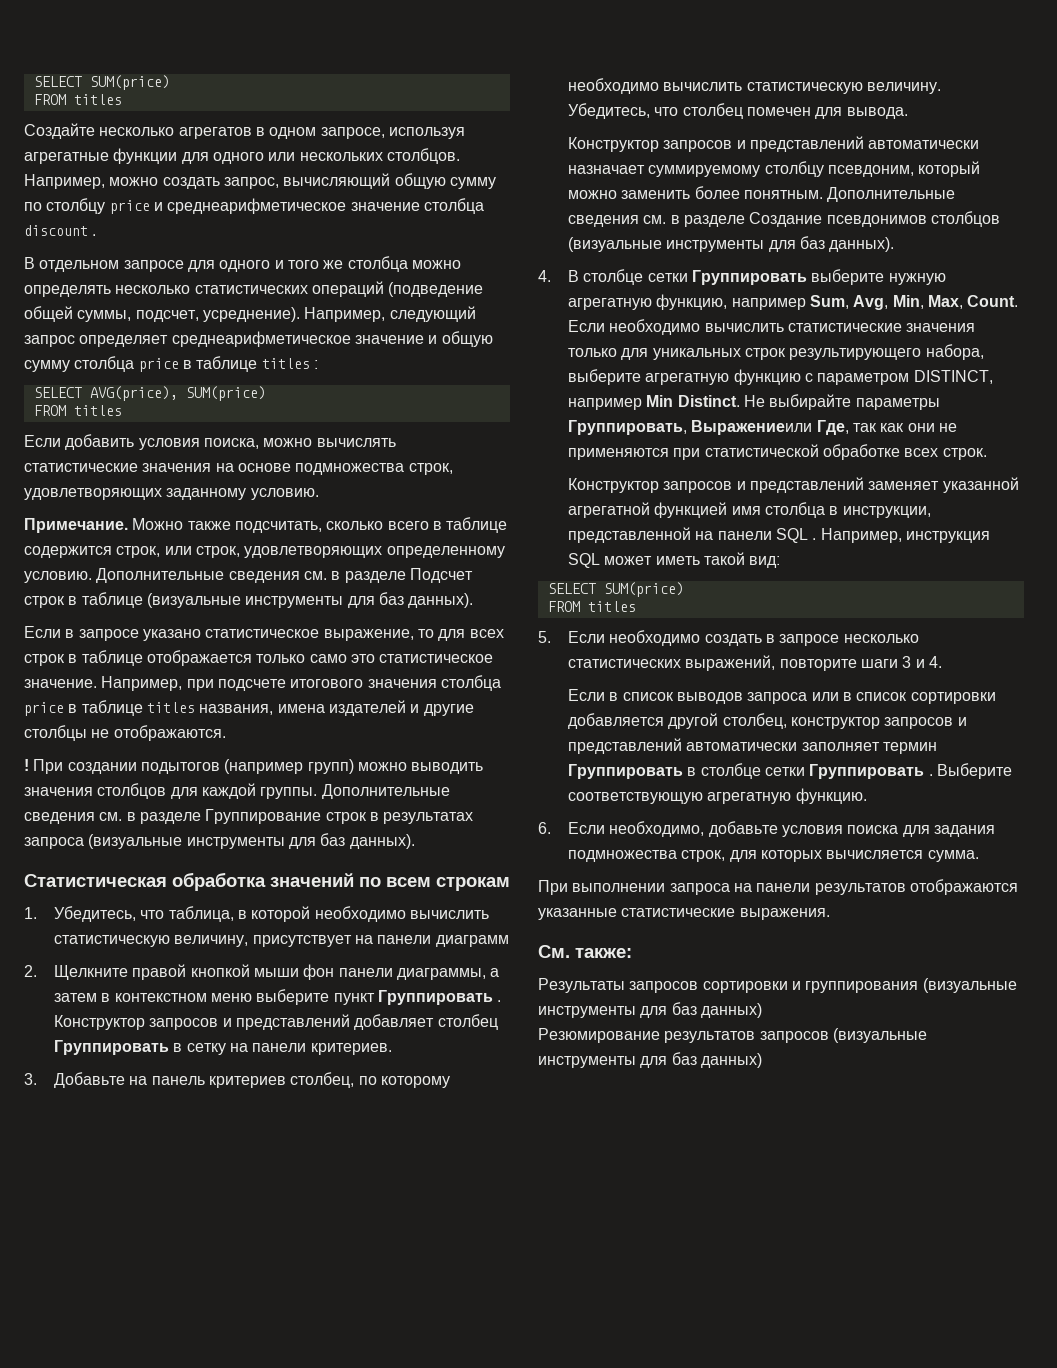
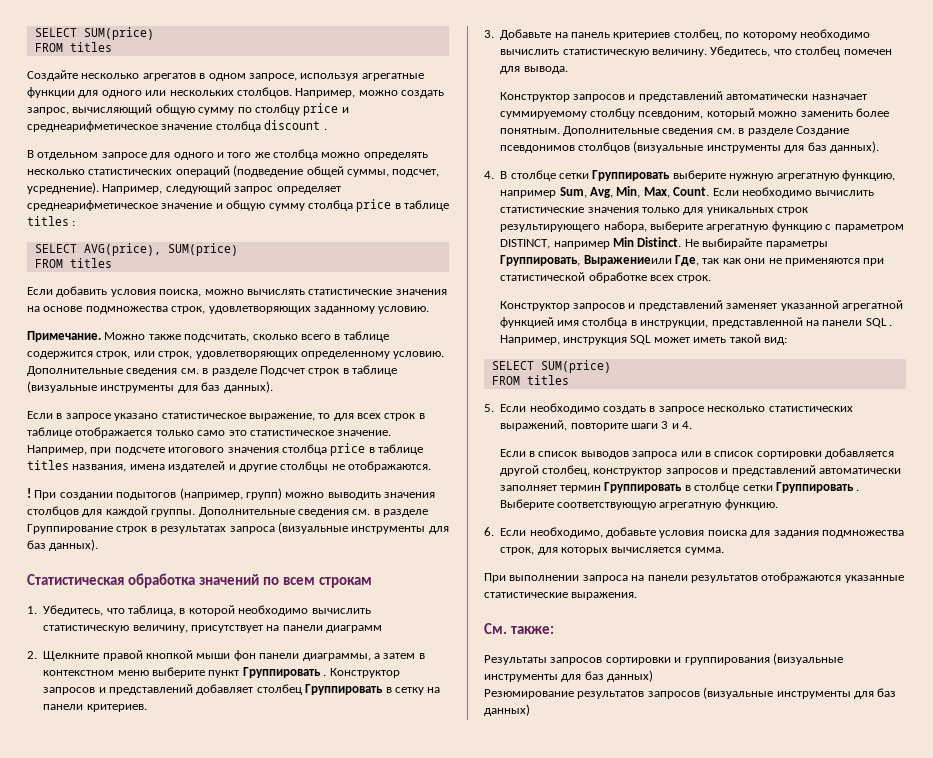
- При создании подытогов (например групп) можно выводить значения столбцов для каждой группы.
+ При создании подытогов (например, групп) можно выводить значения столбцов для каждой группы.

